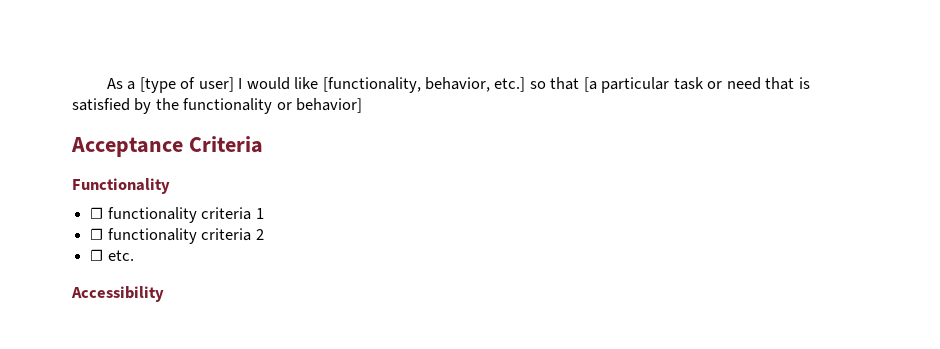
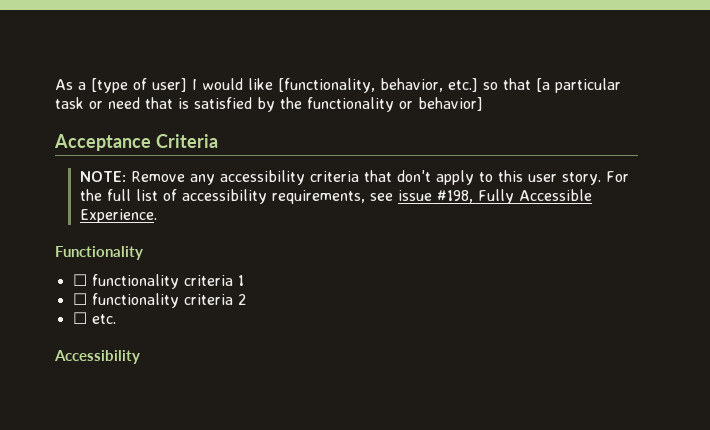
+ NOTE: Remove any accessibility criteria that don't apply to this user story. For the full list of accessibility requirements, see issue #198, Fully Accessible Experience.

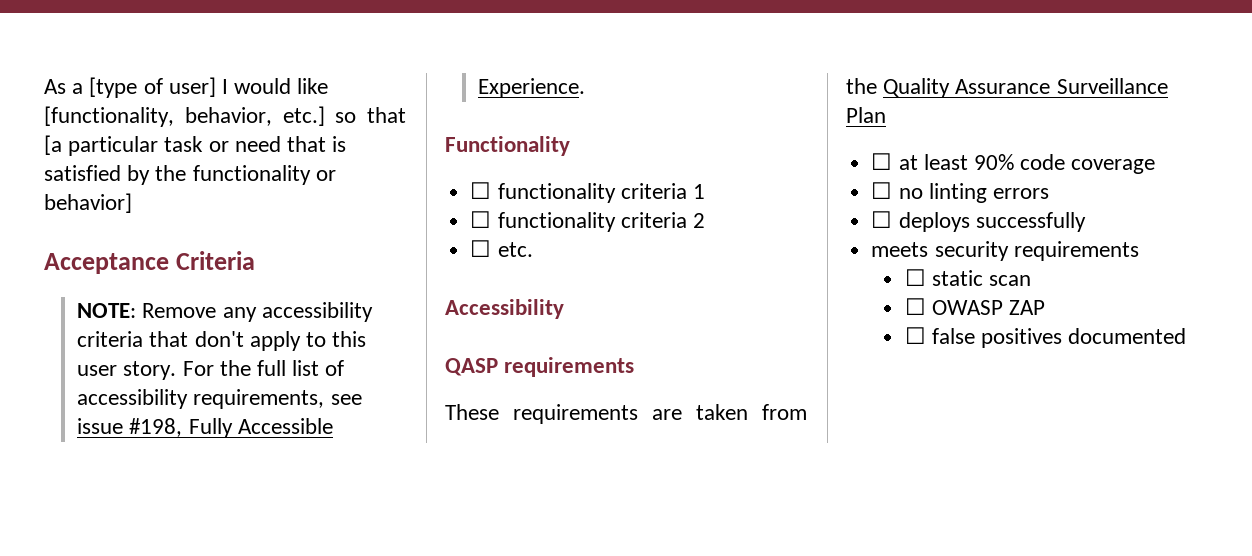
+ QASP requirements
+ These requirements are taken from the Quality Assurance Surveillance Plan
+ ☐ at least 90% code coverage
+ ☐ no linting errors
+ ☐ deploys successfully
+ meets security requirements
+ ☐ static scan
+ ☐ OWASP ZAP
+ ☐ false positives documented

